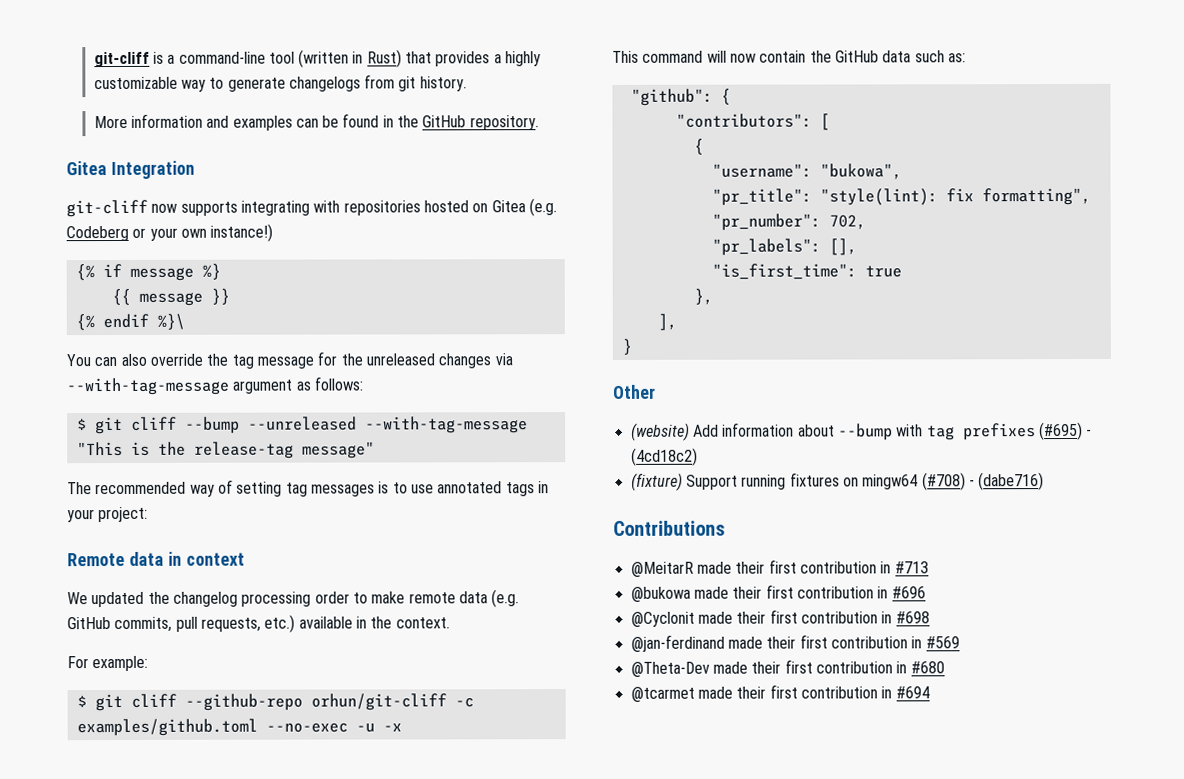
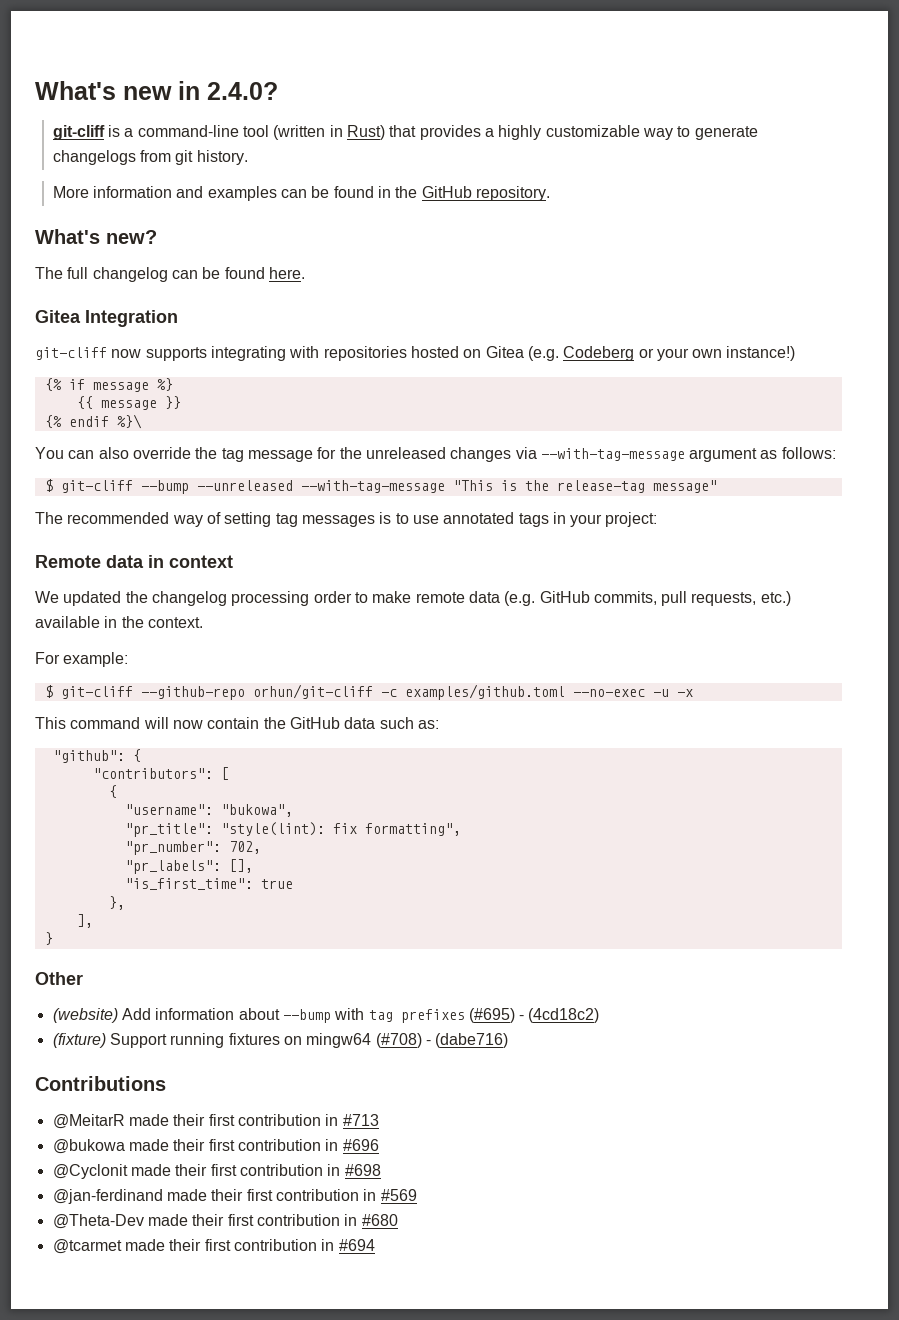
+ What's new in 2.4.0?
+ What's new?
+ The full changelog can be found here.
- $ git cliff --bump --unreleased --with-tag-message "This is the release-tag message"
+ $ git-cliff --bump --unreleased --with-tag-message "This is the release-tag message"
- $ git cliff --github-repo orhun/git-cliff -c examples/github.toml --no-exec -u -x
+ $ git-cliff --github-repo orhun/git-cliff -c examples/github.toml --no-exec -u -x

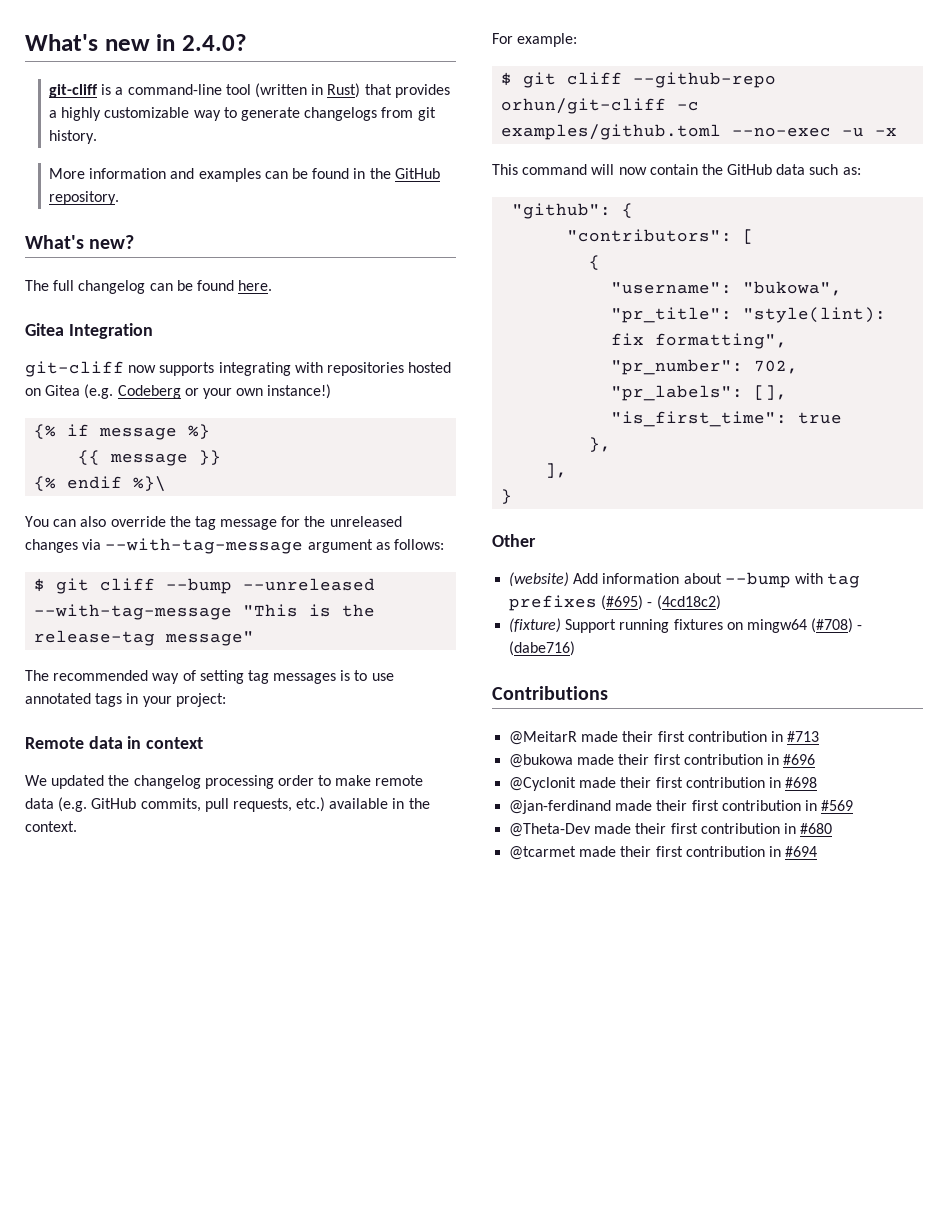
- $ git-cliff --bump --unreleased --with-tag-message "This is the release-tag message"
+ $ git cliff --bump --unreleased --with-tag-message "This is the release-tag message"
- $ git-cliff --github-repo orhun/git-cliff -c examples/github.toml --no-exec -u -x
+ $ git cliff --github-repo orhun/git-cliff -c examples/github.toml --no-exec -u -x

